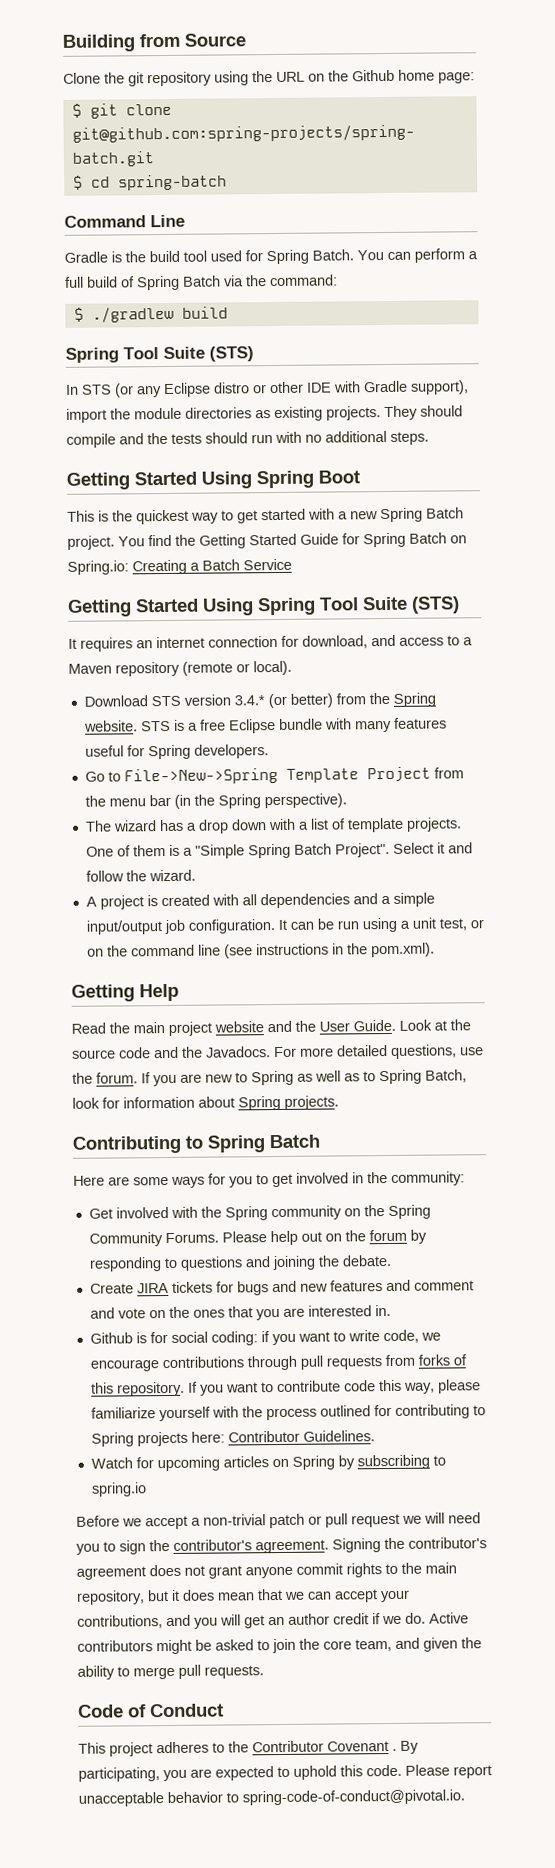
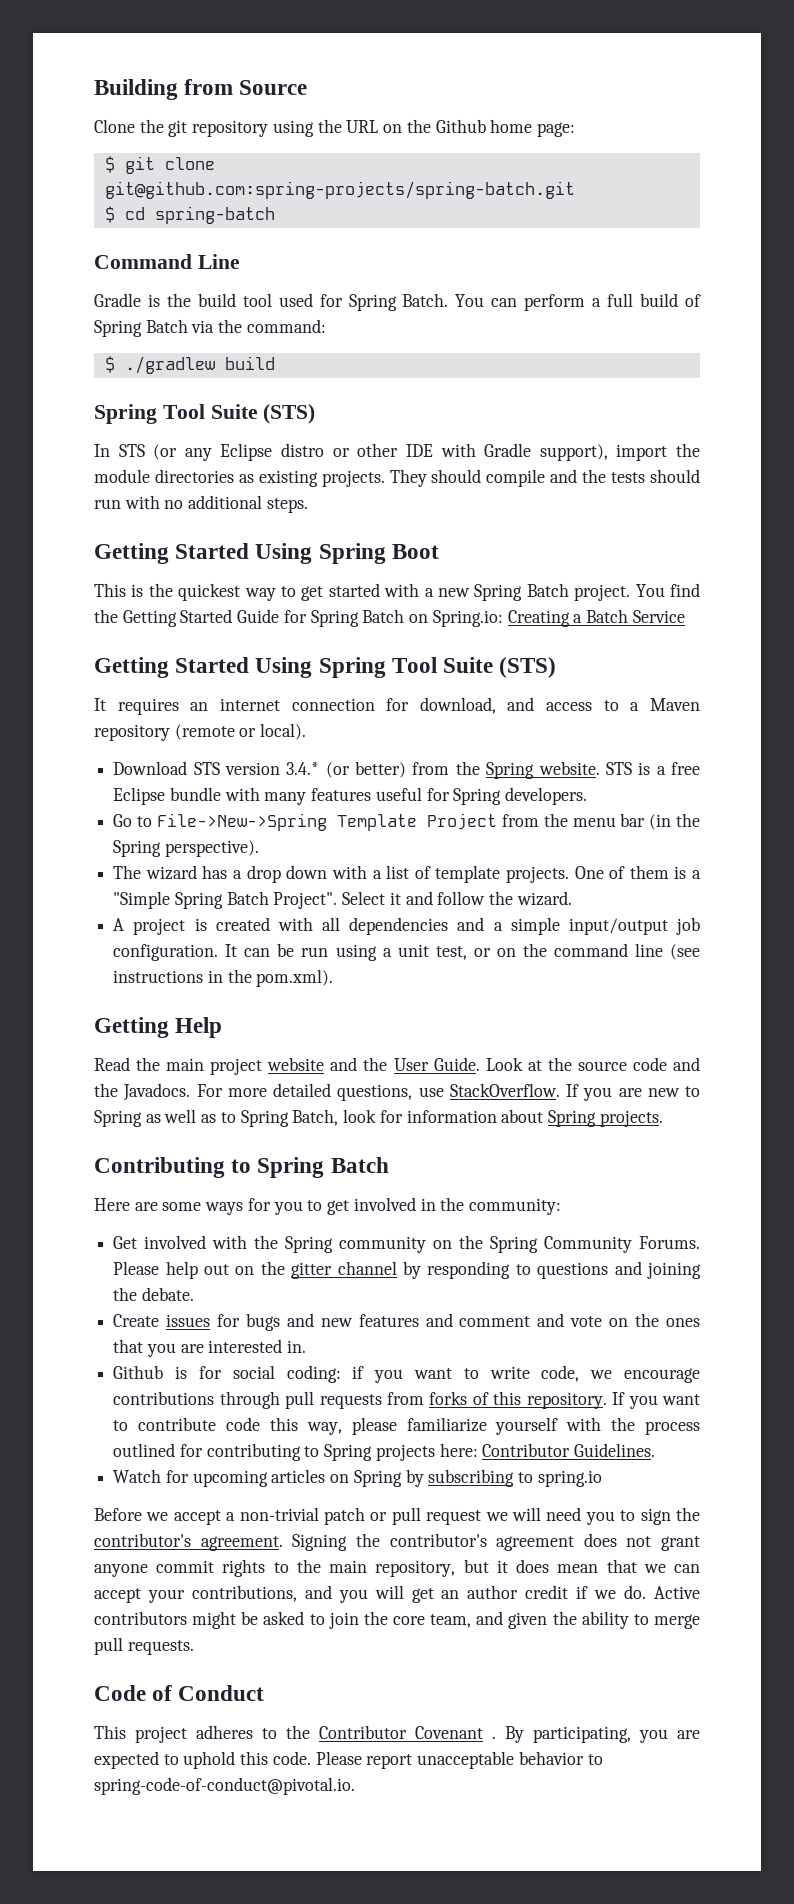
- For more detailed questions, use the forum.
+ For more detailed questions, use StackOverflow.
- Please help out on the forum by responding to questions and joining the debate.
+ Please help out on the gitter channel by responding to questions and joining the debate.
- Create JIRA tickets for bugs and new features and comment and vote on the ones that you are interested in.
+ Create issues for bugs and new features and comment and vote on the ones that you are interested in.

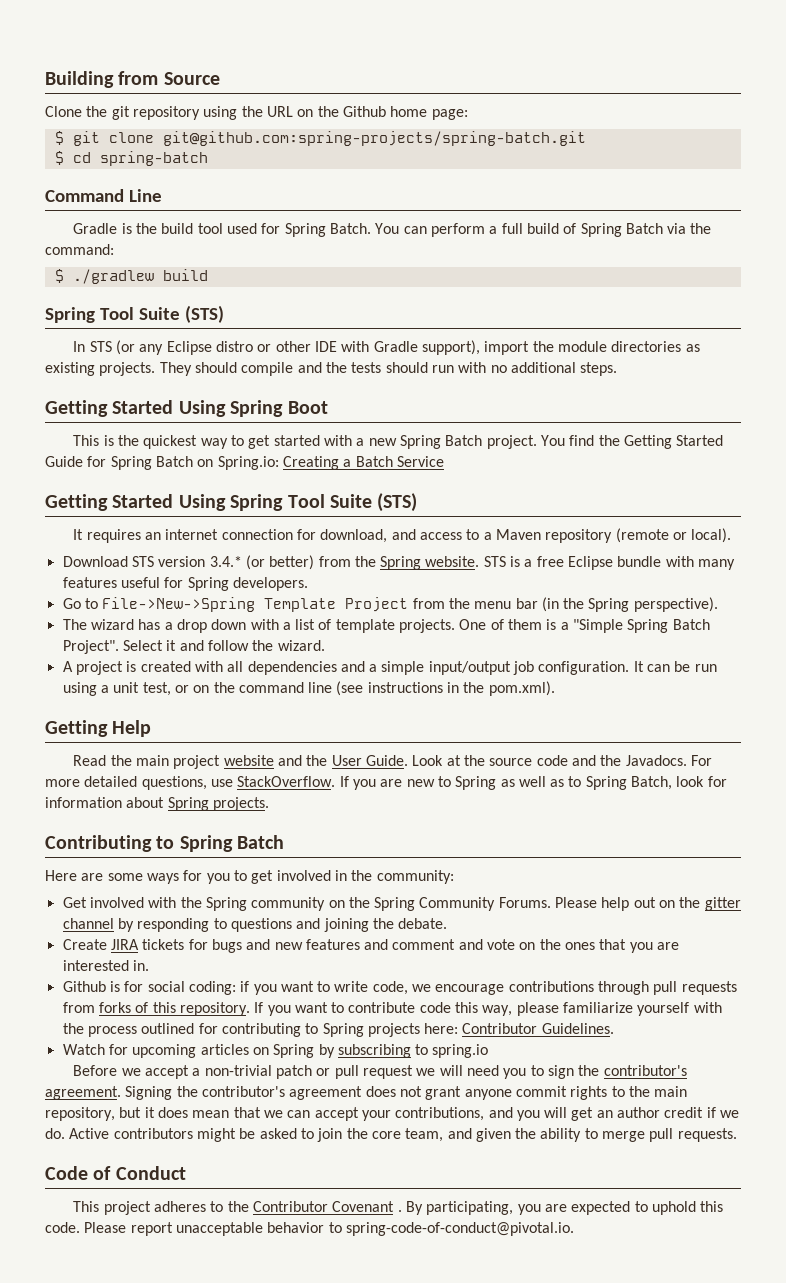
- Create issues for bugs and new features and comment and vote on the ones that you are interested in.
+ Create JIRA tickets for bugs and new features and comment and vote on the ones that you are interested in.

